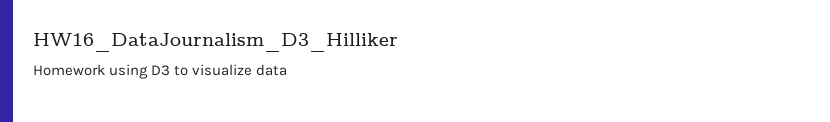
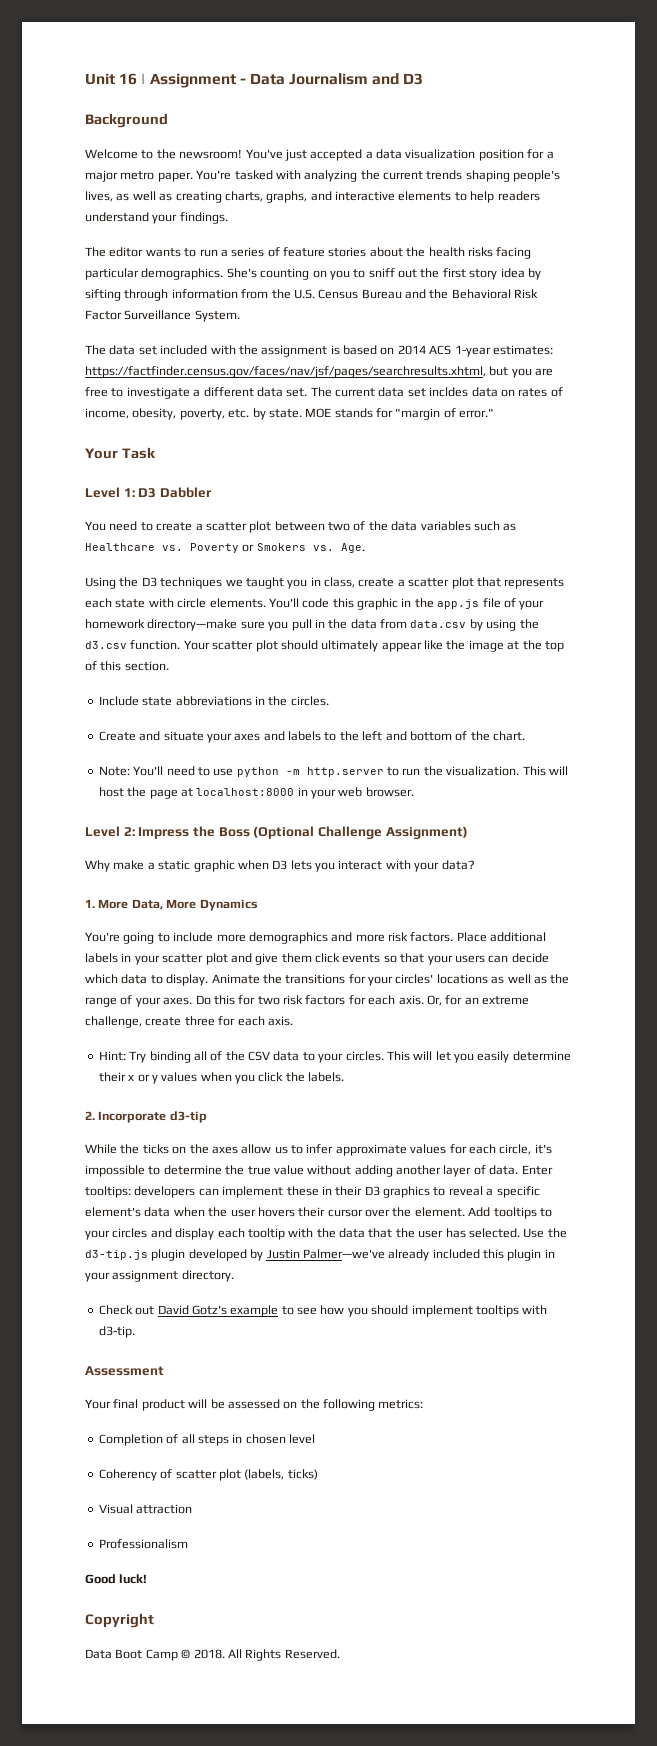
- HW16_DataJournalism_D3_Hilliker
- Homework using D3 to visualize data
+ Unit 16 | Assignment - Data Journalism and D3
+ Background
+ Welcome to the newsroom! You've just accepted a data visualization position for a major metro paper. You're tasked with analyzing the current trends shaping people's lives, as well as creating charts, graphs, and interactive elements to help readers understand your findings.
+ The editor wants to run a series of feature stories about the health risks facing particular demographics. She's counting on you to sniff out the first story idea by sifting through information from the U.S. Census Bureau and the Behavioral Risk Factor Surveillance System.
+ The data set included with the assignment is based on 2014 ACS 1-year estimates: https://factfinder.census.gov/faces/nav/jsf/pages/searchresults.xhtml, but you are free to investigate a different data set. The current data set incldes data on rates of income, obesity, poverty, etc. by state. MOE stands for "margin of error."
+ Your Task
+ Level 1: D3 Dabbler
+ You need to create a scatter plot between two of the data variables such as Healthcare vs. Poverty or Smokers vs. Age.
+ Using the D3 techniques we taught you in class, create a scatter plot that represents each state with circle elements. You'll code this graphic in the app.js file of your homework directory—make sure you pull in the data from data.csv by using the d3.csv function. Your scatter plot should ultimately appear like the image at the top of this section.
+ Include state abbreviations in the circles.
+ Create and situate your axes and labels to the left and bottom of the chart.
+ Note: You'll need to use python -m http.server to run the visualization. This will host the page at localhost:8000 in your web browser.
+ Level 2: Impress the Boss (Optional Challenge Assignment)
+ Why make a static graphic when D3 lets you interact with your data?
+ 1. More Data, More Dynamics
+ You're going to include more demographics and more risk factors. Place additional labels in your scatter plot and give them click events so that your users can decide which data to display. Animate the transitions for your circles' locations as well as the range of your axes. Do this for two risk factors for each axis. Or, for an extreme challenge, create three for each axis.
+ Hint: Try binding all of the CSV data to your circles. This will let you easily determine their x or y values when you click the labels.
+ 2. Incorporate d3-tip
+ While the ticks on the axes allow us to infer approximate values for each circle, it's impossible to determine the true value without adding another layer of data. Enter tooltips: developers can implement these in their D3 graphics to reveal a specific element's data when the user hovers their cursor over the element. Add tooltips to your circles and display each tooltip with the data that the user has selected. Use the d3-tip.js plugin developed by Justin Palmer—we've already included this plugin in your assignment directory.
+ Check out David Gotz's example to see how you should implement tooltips with d3-tip.
+ Assessment
+ Your final product will be assessed on the following metrics:
+ Completion of all steps in chosen level
+ Coherency of scatter plot (labels, ticks)
+ Visual attraction
+ Professionalism
+ Good luck!
+ Copyright
+ Data Boot Camp © 2018. All Rights Reserved.

